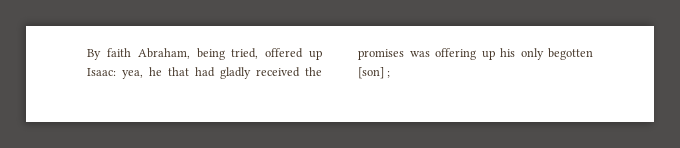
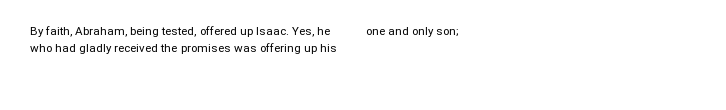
- By faith Abraham, being tried, offered up Isaac: yea, he that had gladly received the promises was offering up his only begotten [son] ;
+ By faith, Abraham, being tested, offered up Isaac. Yes, he who had gladly received the promises was offering up his one and only son;

